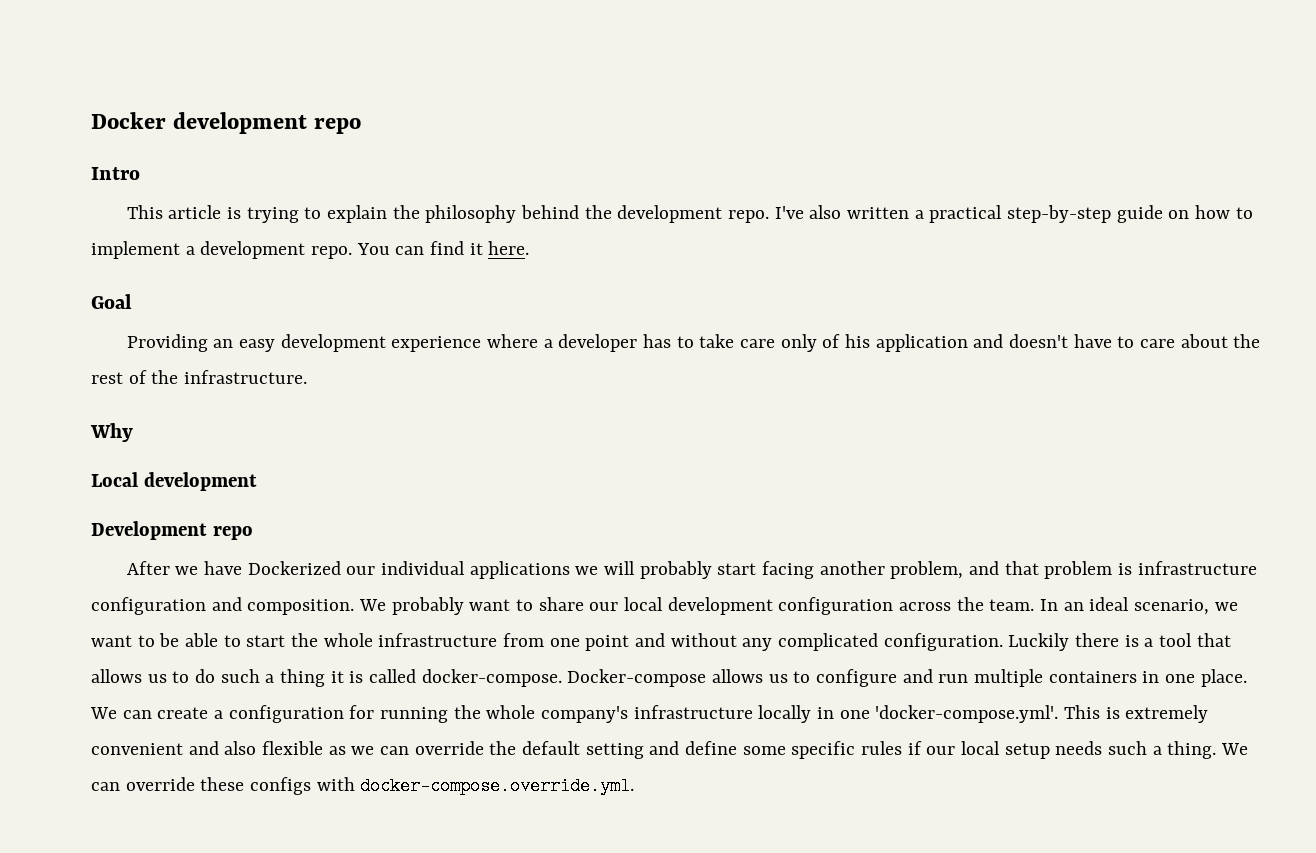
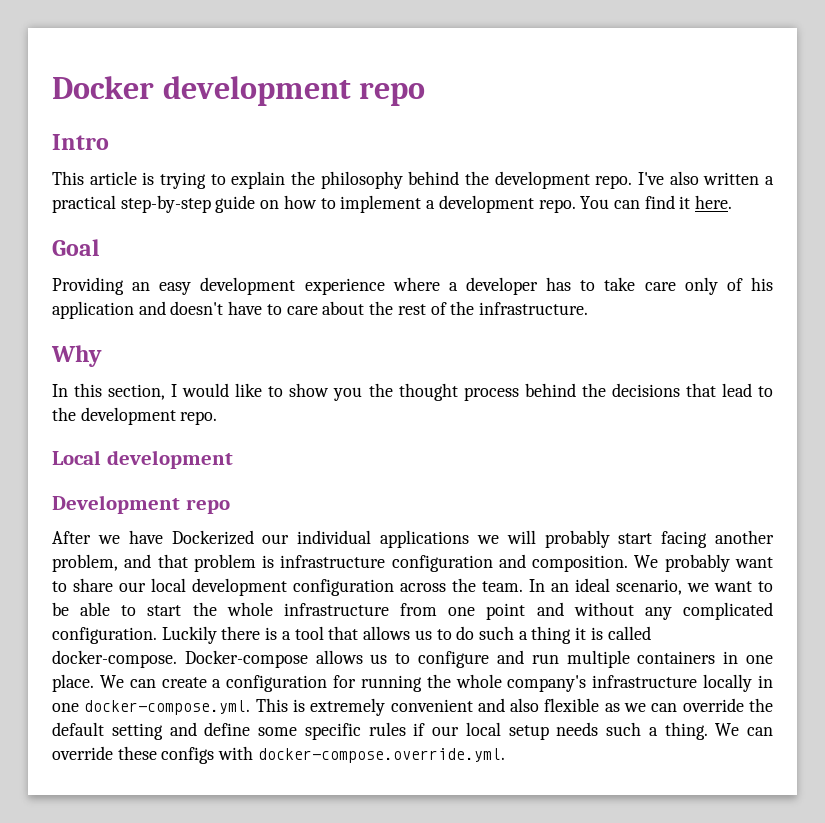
+ In this section, I would like to show you the thought process behind the decisions that lead to the development repo.
- We can create a configuration for running the whole company's infrastructure locally in one 'docker-compose.yml'. This is extremely convenient and also flexible as we can override the default setting and define some specific rules if our local setup needs such a thing.
+ We can create a configuration for running the whole company's infrastructure locally in one docker-compose.yml. This is extremely convenient and also flexible as we can override the default setting and define some specific rules if our local setup needs such a thing.

